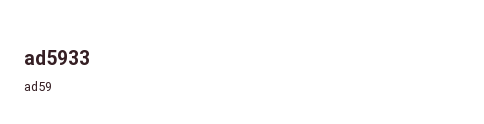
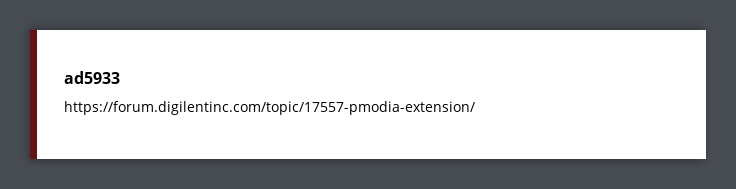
- ad59
+ https://forum.digilentinc.com/topic/17557-pmodia-extension/

